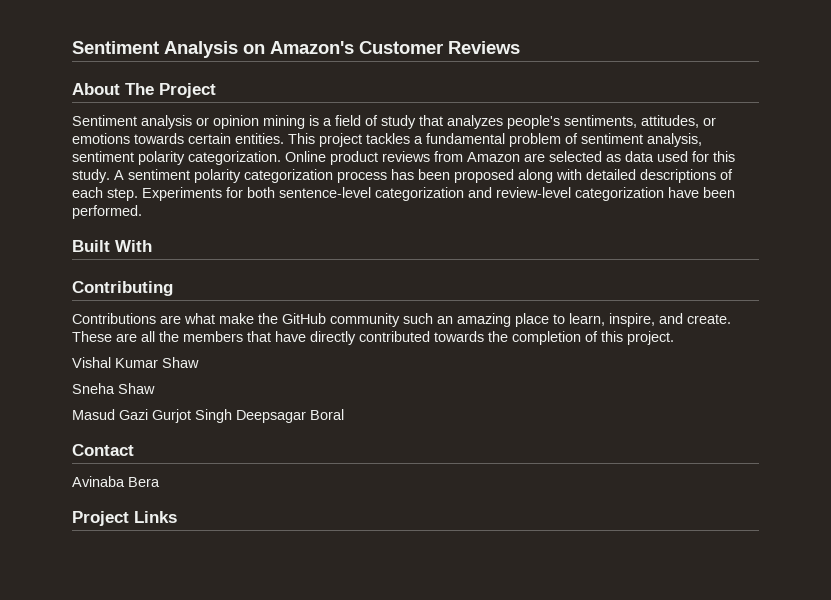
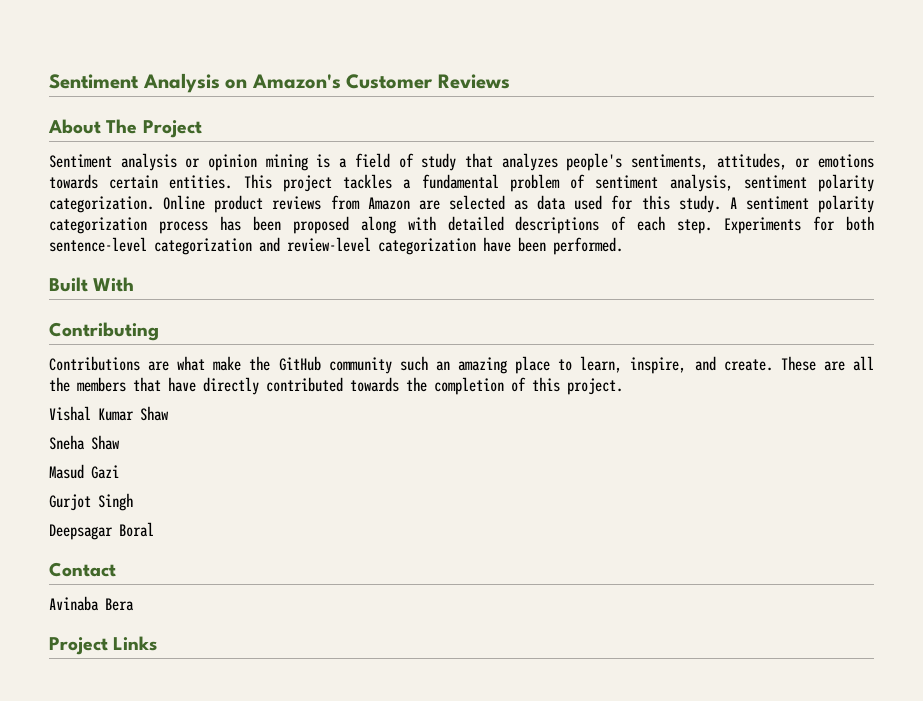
- Masud Gazi Gurjot Singh Deepsagar Boral
+ Masud Gazi
+ Gurjot Singh
+ Deepsagar Boral

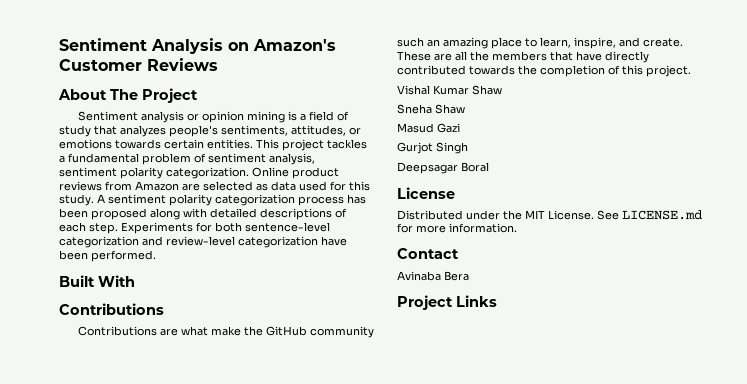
  Built With
- Contributing
+ Contributions
+ License
+ Distributed under the MIT License. See LICENSE.md for more information.

